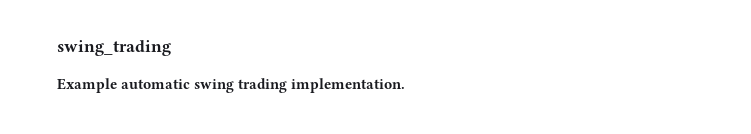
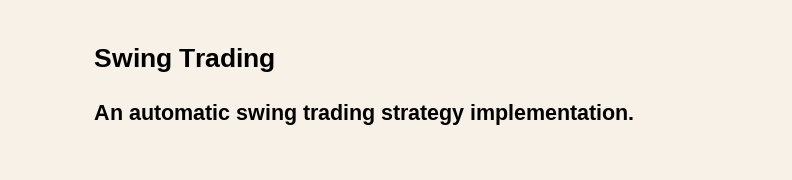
- swing_trading
- Example automatic swing trading implementation.
+ Swing Trading
+ An automatic swing trading strategy implementation.

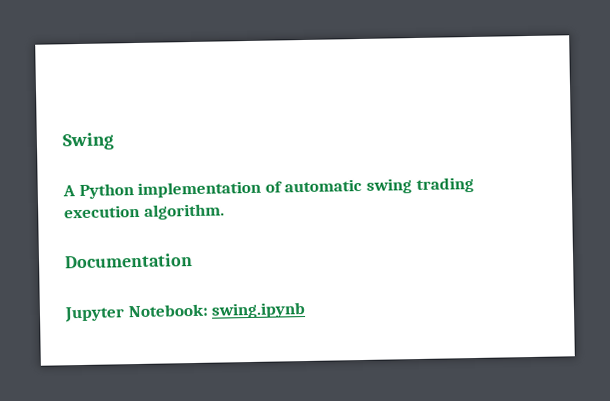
- Swing Trading
- An automatic swing trading strategy implementation.
+ Swing
+ A Python implementation of automatic swing trading execution algorithm.
+ Documentation
+ Jupyter Notebook: swing.ipynb

